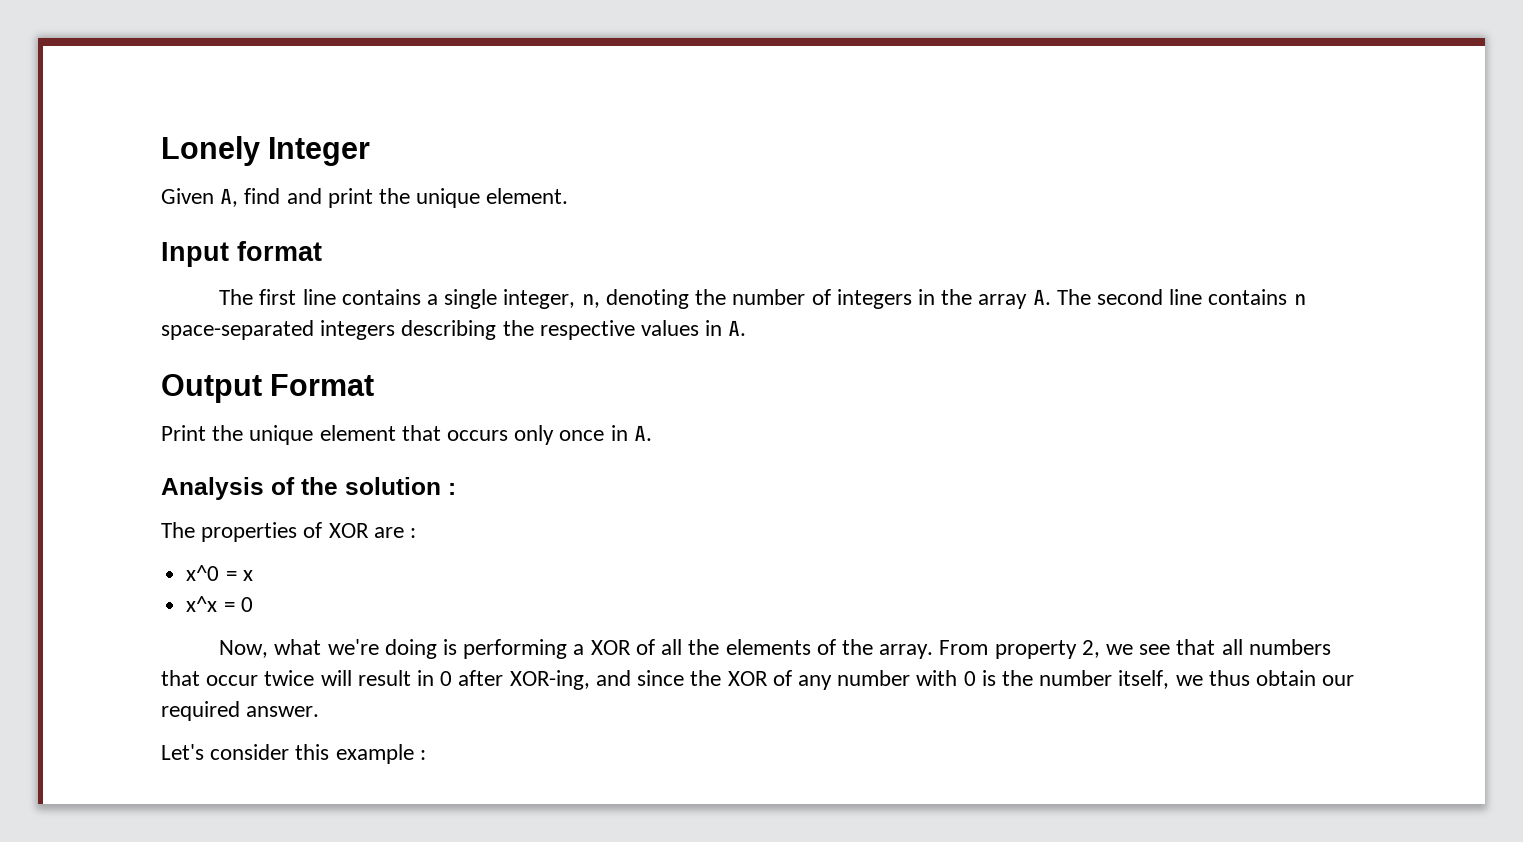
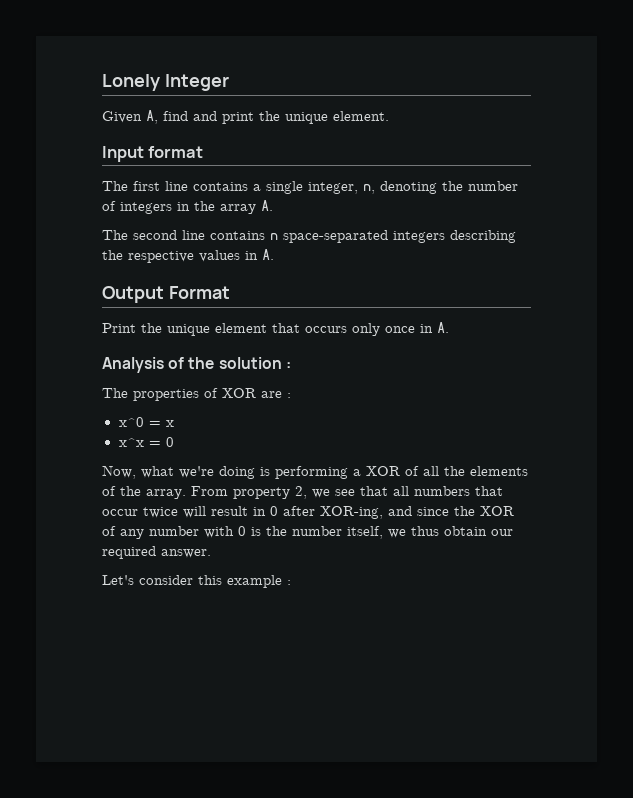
- The first line contains a single integer, n, denoting the number of integers in the array A. The second line contains n space-separated integers describing the respective values in A.
+ The first line contains a single integer, n, denoting the number of integers in the array A.
+ The second line contains n space-separated integers describing the respective values in A.

